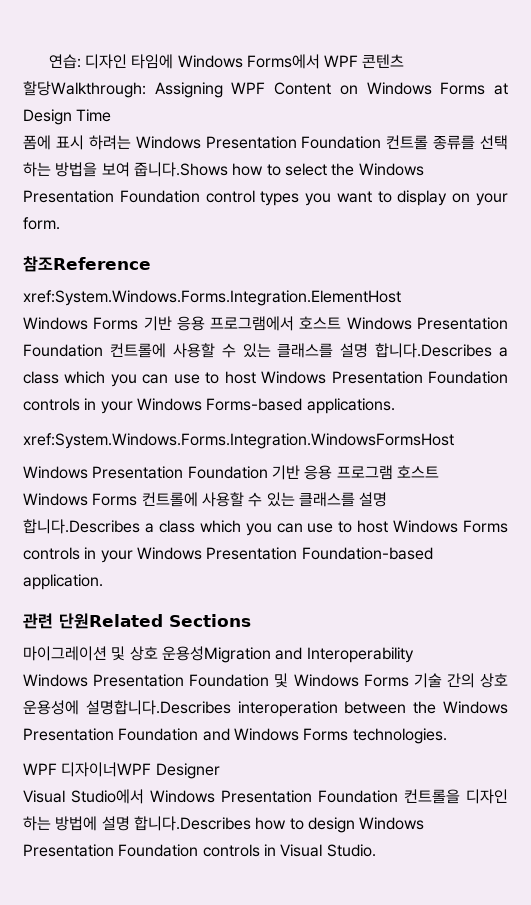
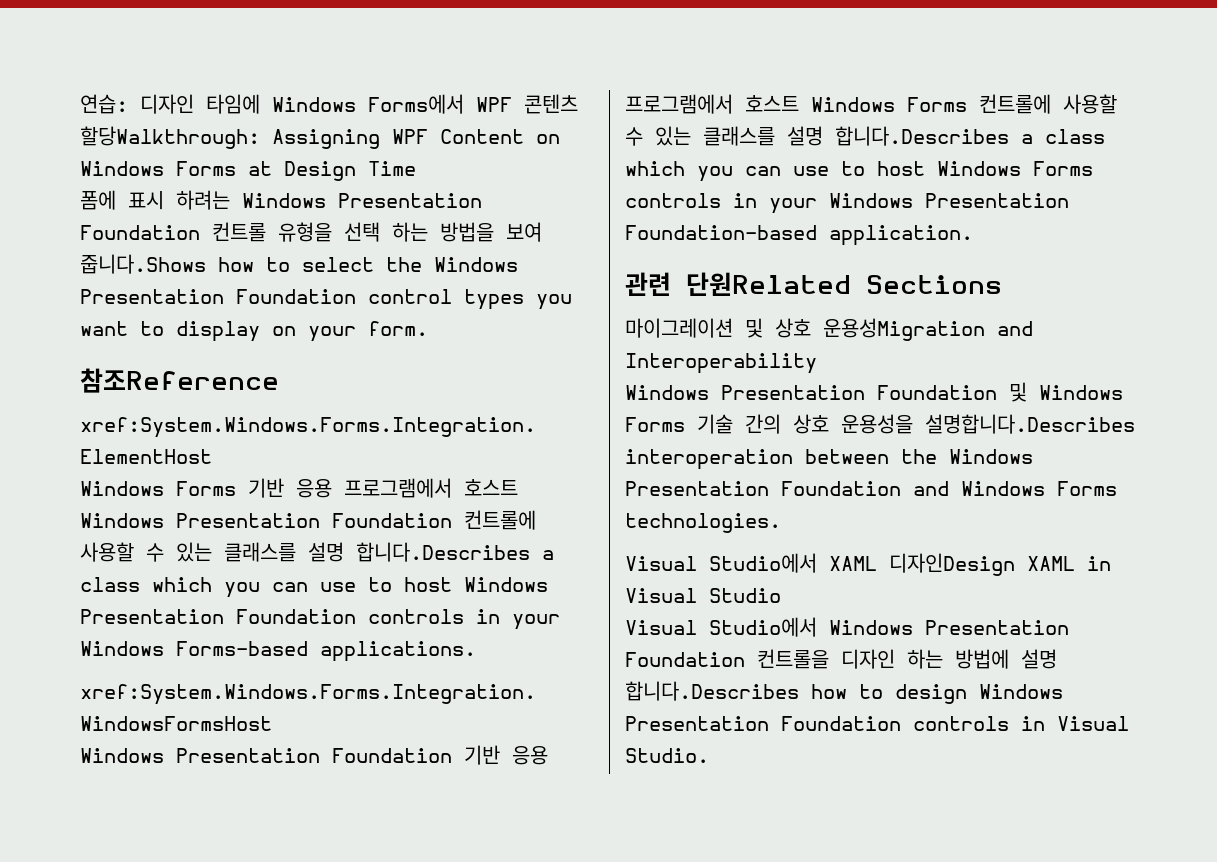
- 폼에 표시 하려는 Windows Presentation Foundation 컨트롤 종류를 선택 하는 방법을 보여 줍니다.Shows how to select the Windows Presentation Foundation control types you want to display on your form.
+ 폼에 표시 하려는 Windows Presentation Foundation 컨트롤 유형을 선택 하는 방법을 보여 줍니다.Shows how to select the Windows Presentation Foundation control types you want to display on your form.
- Windows Presentation Foundation 기반 응용 프로그램 호스트 Windows Forms 컨트롤에 사용할 수 있는 클래스를 설명 합니다.Describes a class which you can use to host Windows Forms controls in your Windows Presentation Foundation-based application.
+ Windows Presentation Foundation 기반 응용 프로그램에서 호스트 Windows Forms 컨트롤에 사용할 수 있는 클래스를 설명 합니다.Describes a class which you can use to host Windows Forms controls in your Windows Presentation Foundation-based application.
- Windows Presentation Foundation 및 Windows Forms 기술 간의 상호 운용성에 설명합니다.Describes interoperation between the Windows Presentation Foundation and Windows Forms technologies.
+ Windows Presentation Foundation 및 Windows Forms 기술 간의 상호 운용성을 설명합니다.Describes interoperation between the Windows Presentation Foundation and Windows Forms technologies.
- WPF 디자이너WPF Designer
+ Visual Studio에서 XAML 디자인Design XAML in Visual Studio

